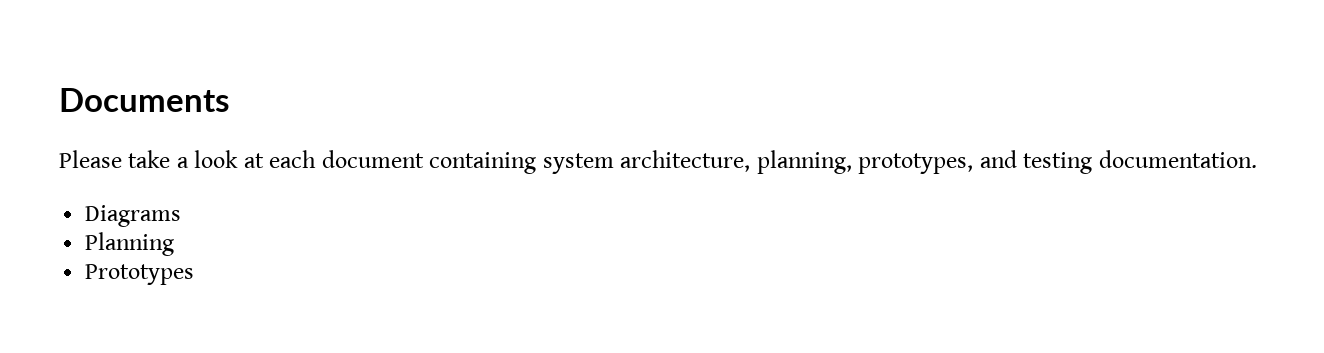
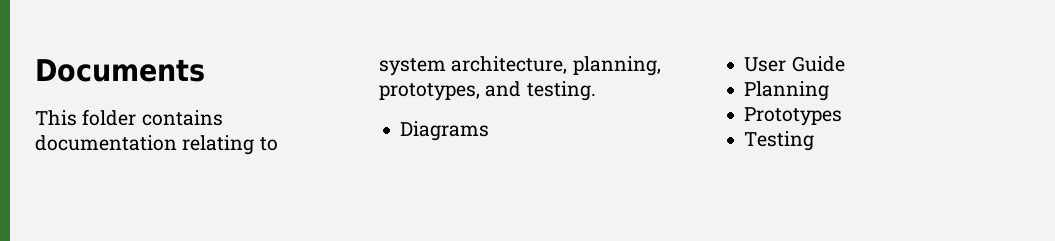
- Please take a look at each document containing system architecture, planning, prototypes, and testing documentation.
+ This folder contains documentation relating to system architecture, planning, prototypes, and testing.
+ User Guide
+ Testing

